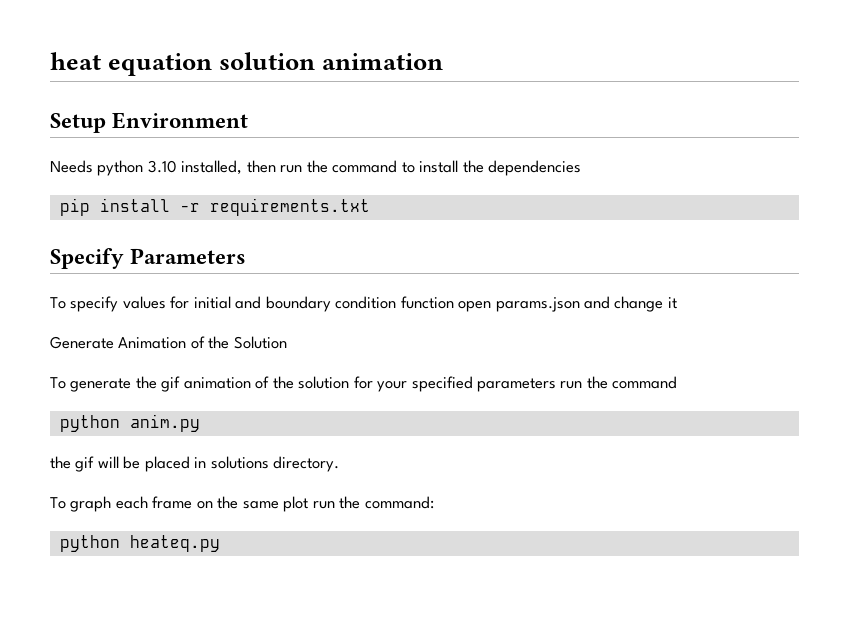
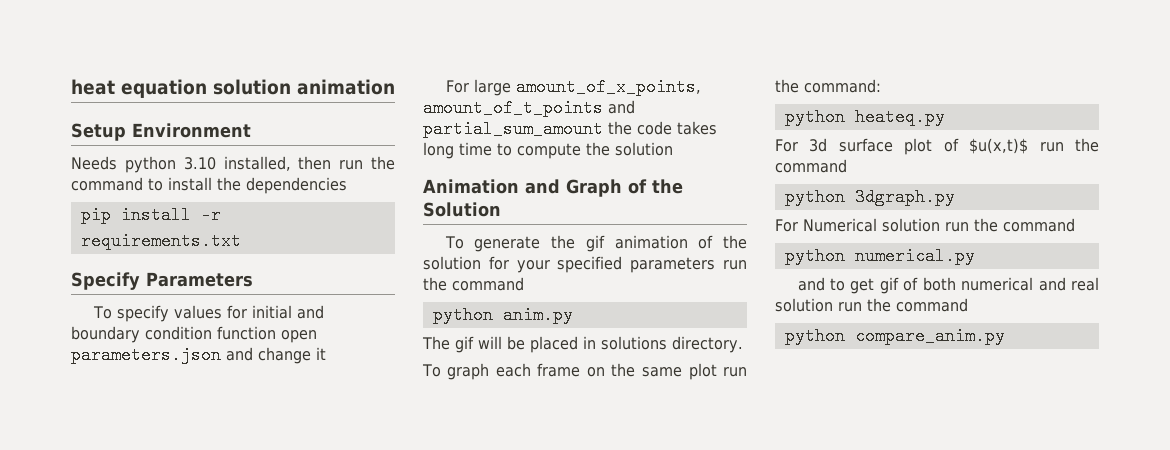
- To specify values for initial and boundary condition function open params.json and change it
+ To specify values for initial and boundary condition function open parameters.json and change it
- Generate Animation of the Solution
+ For large amount_of_x_points, amount_of_t_points and partial_sum_amount the code takes long time to compute the solution
+ Animation and Graph of the Solution
- the gif will be placed in solutions directory.
+ The gif will be placed in solutions directory.
+ For 3d surface plot of $u(x,t)$ run the command
+ python 3dgraph.py
+ For Numerical solution run the command
+ python numerical.py
+ and to get gif of both numerical and real solution run the command
+ python compare_anim.py

